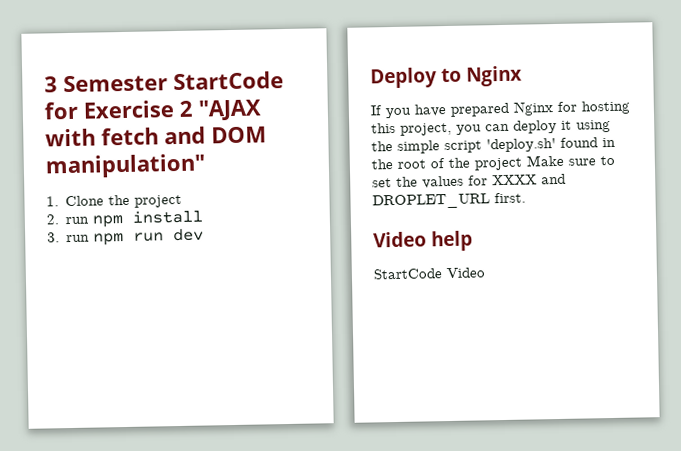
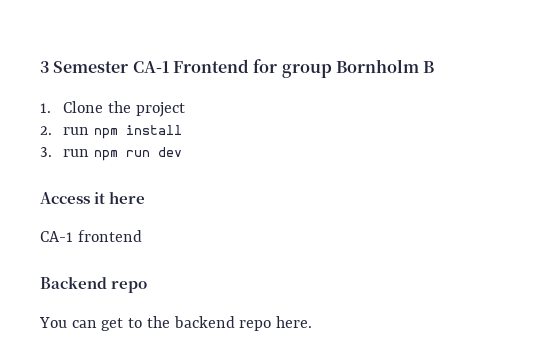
- 3 Semester StartCode for Exercise 2 "AJAX with fetch and DOM manipulation"
+ 3 Semester CA-1 Frontend for group Bornholm B
- Deploy to Nginx
- If you have prepared Nginx for hosting this project, you can deploy it using the simple script 'deploy.sh' found in the root of the project Make sure to set the values for XXXX and DROPLET_URL first.
- Video help
- StartCode Video
+ Access it here
+ CA-1 frontend
+ Backend repo
+ You can get to the backend repo here.

